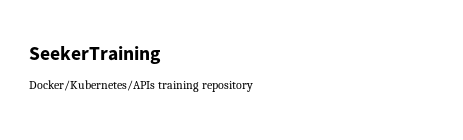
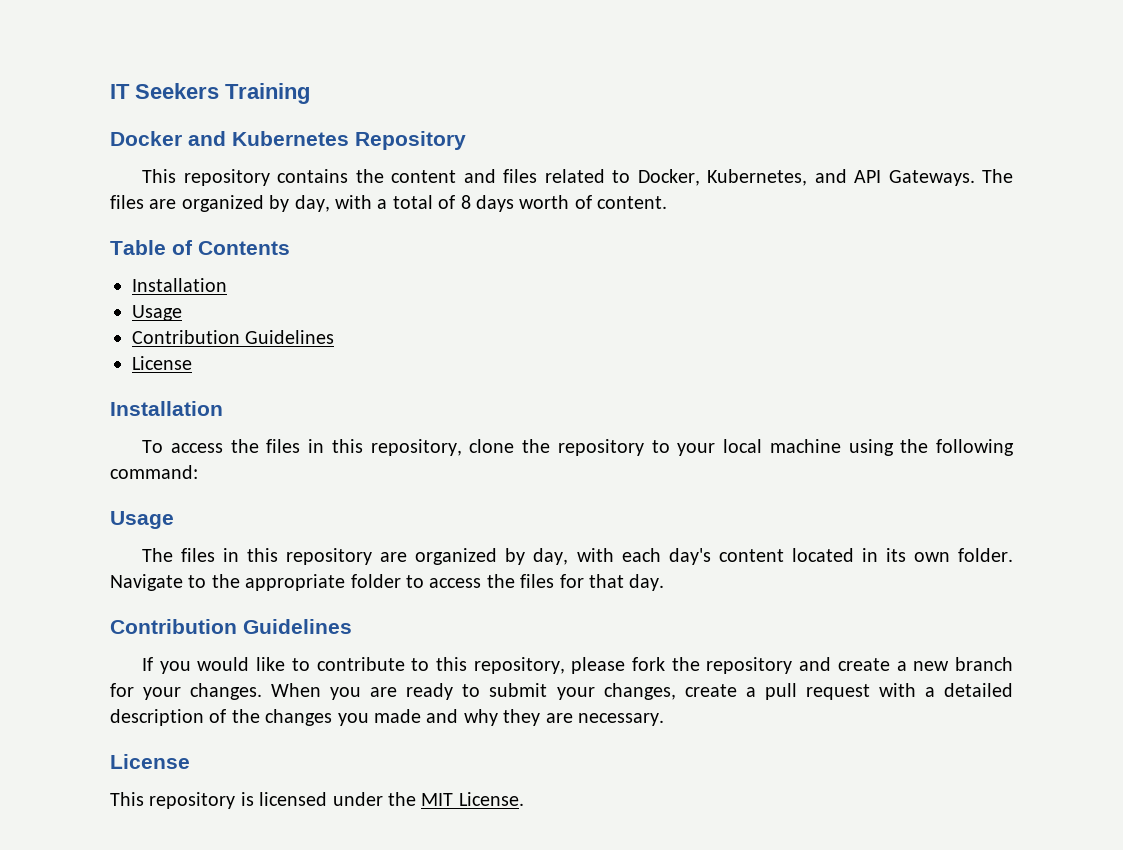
- SeekerTraining
- Docker/Kubernetes/APIs training repository
+ IT Seekers Training
+ Docker and Kubernetes Repository
+ This repository contains the content and files related to Docker, Kubernetes, and API Gateways. The files are organized by day, with a total of 8 days worth of content.
+ Table of Contents
+ Installation
+ Usage
+ Contribution Guidelines
+ License
+ Installation
+ To access the files in this repository, clone the repository to your local machine using the following command:
+ Usage
+ The files in this repository are organized by day, with each day's content located in its own folder. Navigate to the appropriate folder to access the files for that day.
+ Contribution Guidelines
+ If you would like to contribute to this repository, please fork the repository and create a new branch for your changes. When you are ready to submit your changes, create a pull request with a detailed description of the changes you made and why they are necessary.
+ License
+ This repository is licensed under the MIT License.

